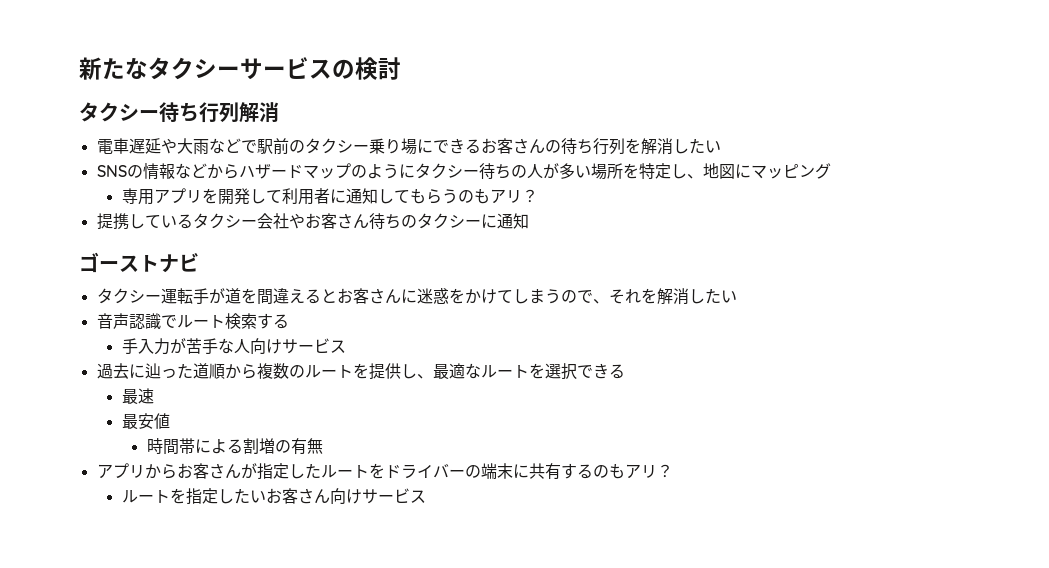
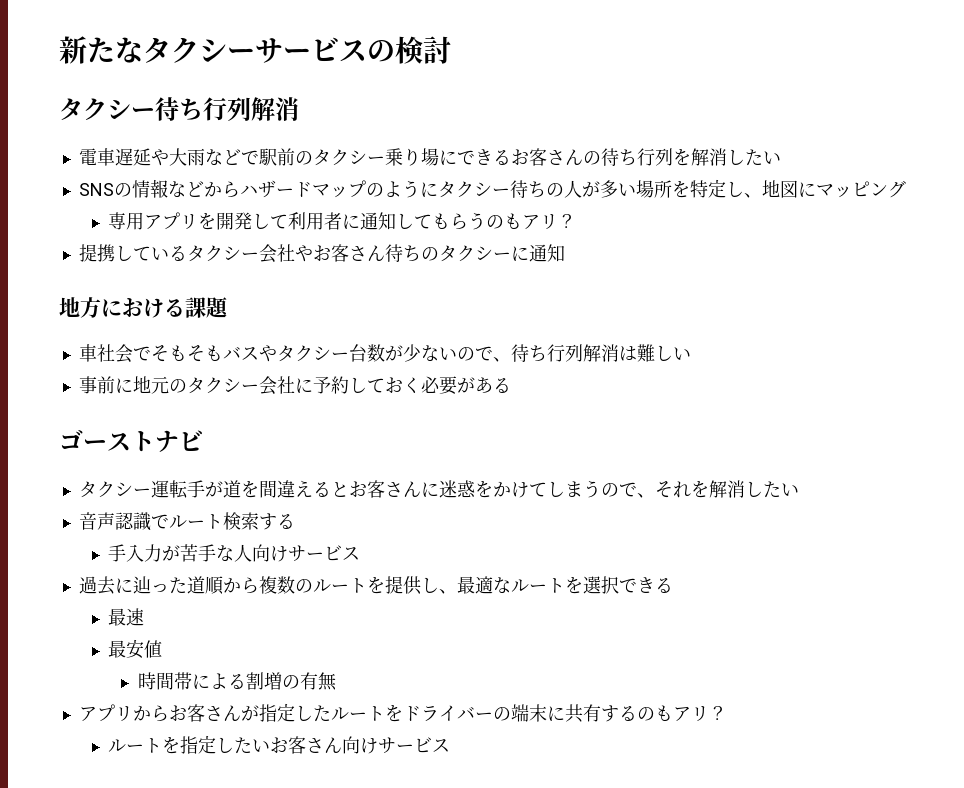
+ 地方における課題
+ 車社会でそもそもバスやタクシー台数が少ないので、待ち行列解消は難しい
+ 事前に地元のタクシー会社に予約しておく必要がある

